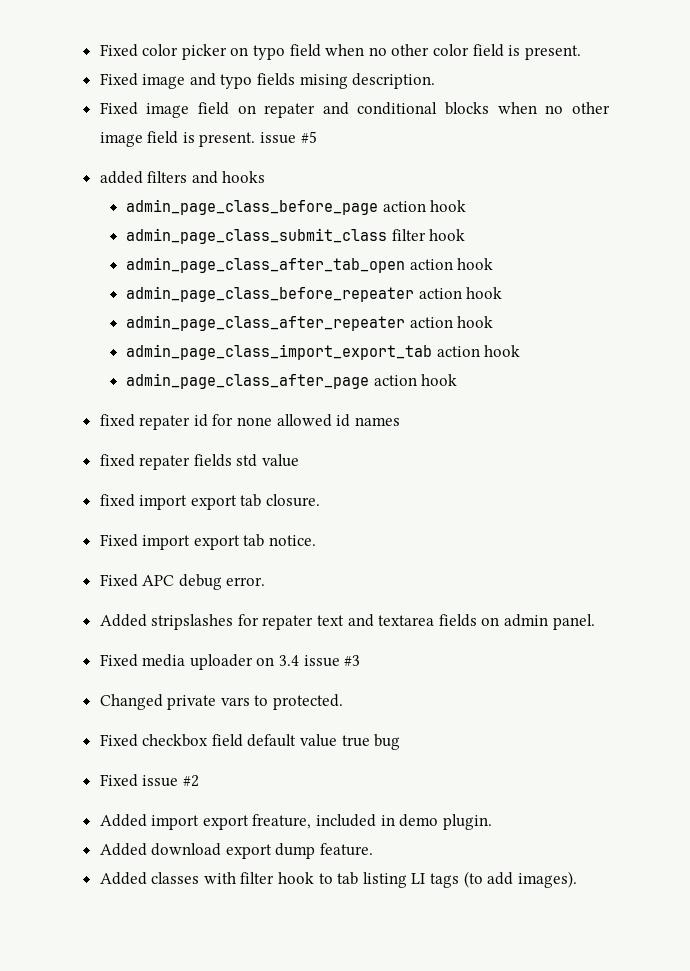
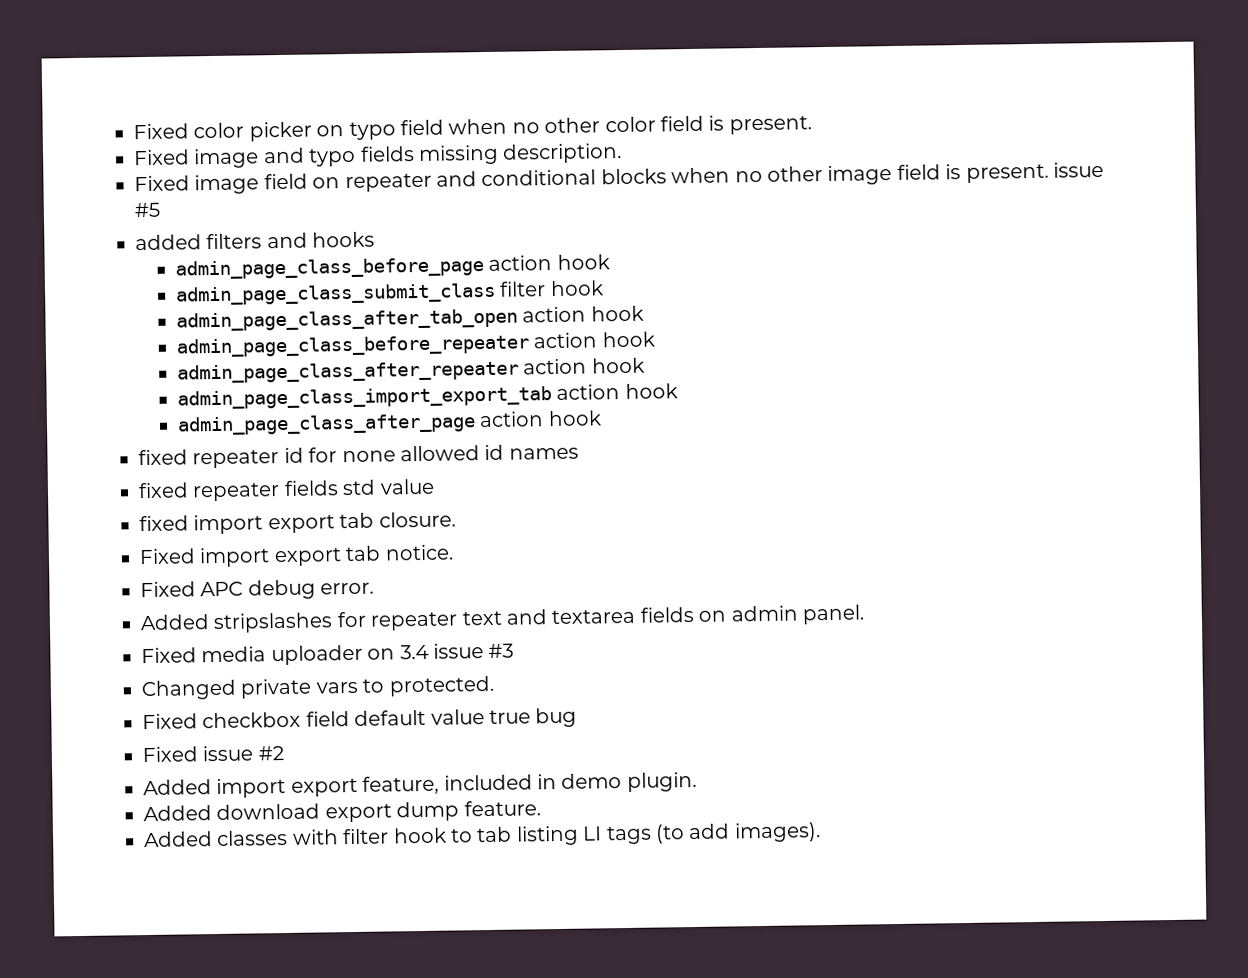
- Fixed image and typo fields mising description.
+ Fixed image and typo fields missing description.
- Fixed image field on repater and conditional blocks when no other image field is present. issue #5
+ Fixed image field on repeater and conditional blocks when no other image field is present. issue #5
- fixed repater id for none allowed id names
+ fixed repeater id for none allowed id names
- fixed repater fields std value
+ fixed repeater fields std value
- Added stripslashes for repater text and textarea fields on admin panel.
+ Added stripslashes for repeater text and textarea fields on admin panel.
- Added import export freature, included in demo plugin.
+ Added import export feature, included in demo plugin.

